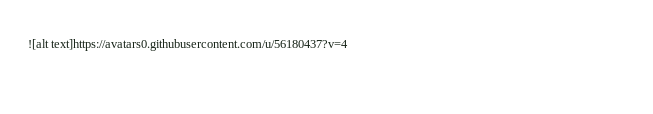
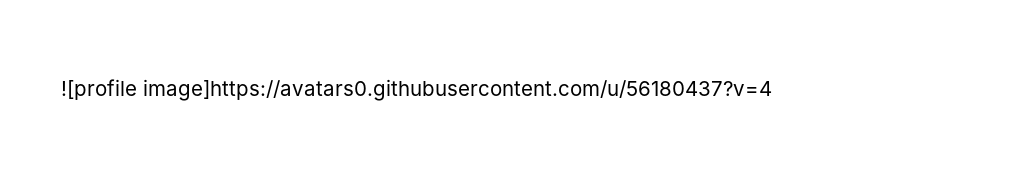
- ![alt text]https://avatars0.githubusercontent.com/u/56180437?v=4
+ ![profile image]https://avatars0.githubusercontent.com/u/56180437?v=4

